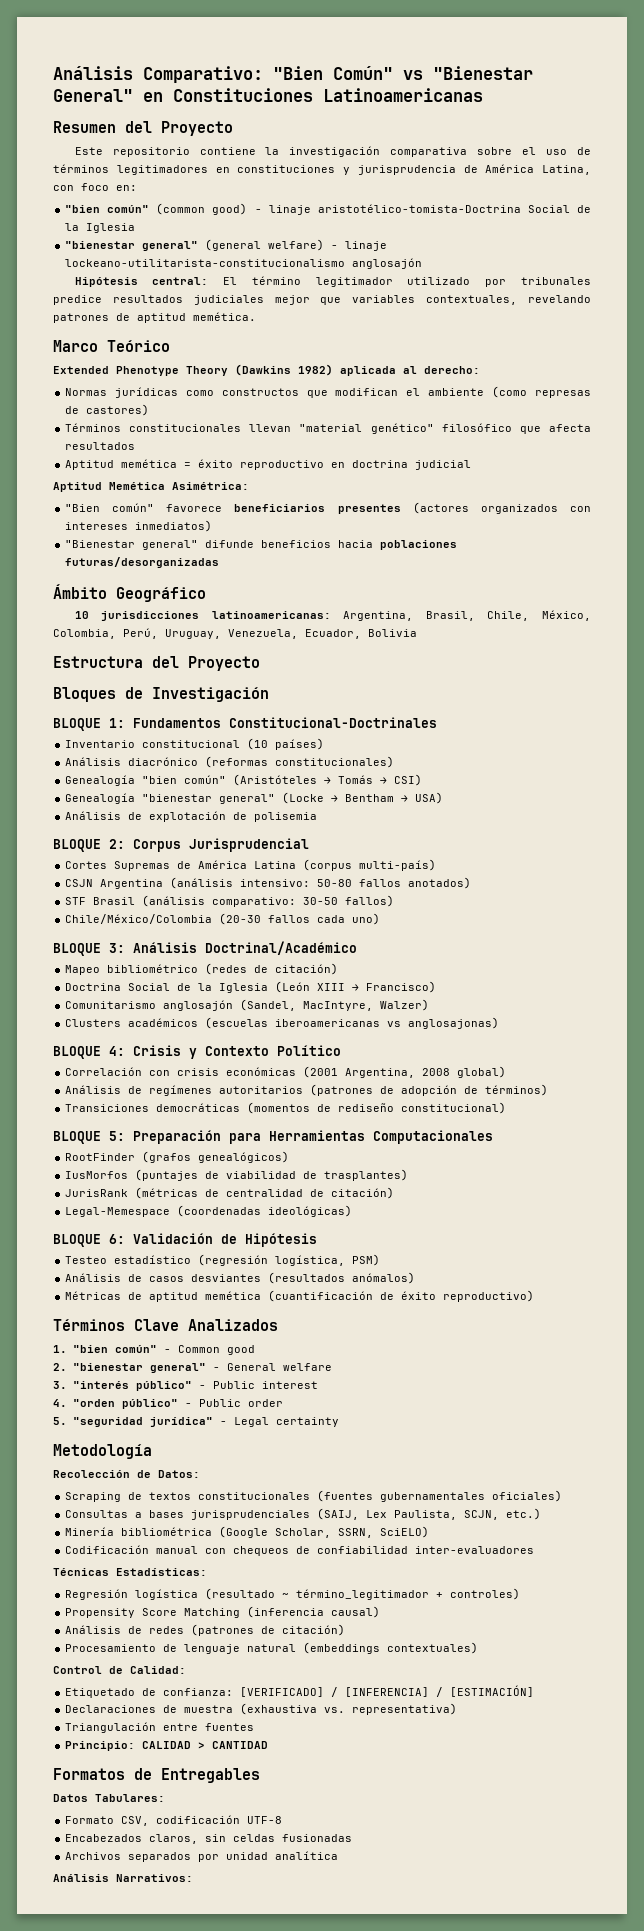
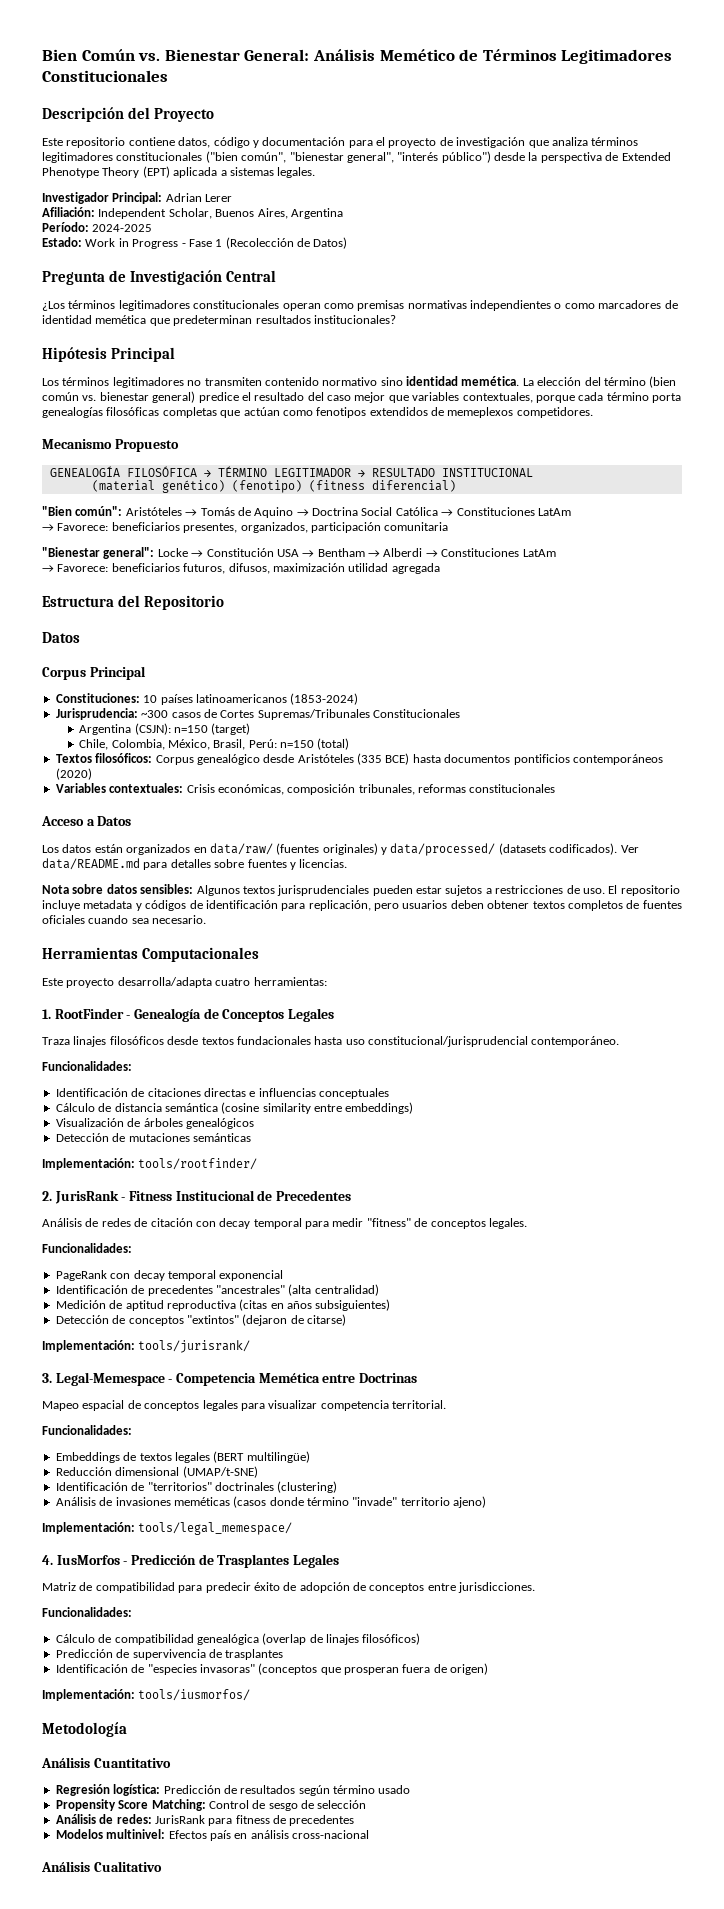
- Análisis Comparativo: "Bien Común" vs "Bienestar General" en Constituciones Latinoamericanas
- Resumen del Proyecto
+ Bien Común vs. Bienestar General: Análisis Memético de Términos Legitimadores Constitucionales
+ Descripción del Proyecto
- Este repositorio contiene la investigación comparativa sobre el uso de términos legitimadores en constituciones y jurisprudencia de América Latina, con foco en:
- "bien común" (common good) - linaje aristotélico-tomista-Doctrina Social de la Iglesia
- "bienestar general" (general welfare) - linaje lockeano-utilitarista-constitucionalismo anglosajón
- Hipótesis central: El término legitimador utilizado por tribunales predice resultados judiciales mejor que variables contextuales, revelando patrones de aptitud memética.
- Marco Teórico
- Extended Phenotype Theory (Dawkins 1982) aplicada al derecho:
- Normas jurídicas como constructos que modifican el ambiente (como represas de castores)
- Términos constitucionales llevan "material genético" filosófico que afecta resultados
- Aptitud memética = éxito reproductivo en doctrina judicial
- Aptitud Memética Asimétrica:
- "Bien común" favorece beneficiarios presentes (actores organizados con intereses inmediatos)
- "Bienestar general" difunde beneficios hacia poblaciones futuras/desorganizadas
- Ámbito Geográfico
- 10 jurisdicciones latinoamericanas: Argentina, Brasil, Chile, México, Colombia, Perú, Uruguay, Venezuela, Ecuador, Bolivia
- Estructura del Proyecto
- Bloques de Investigación
- BLOQUE 1: Fundamentos Constitucional-Doctrinales
- Inventario constitucional (10 países)
- Análisis diacrónico (reformas constitucionales)
- Genealogía "bien común" (Aristóteles → Tomás → CSI)
- Genealogía "bienestar general" (Locke → Bentham → USA)
- Análisis de explotación de polisemia
- BLOQUE 2: Corpus Jurisprudencial
- Cortes Supremas de América Latina (corpus multi-país)
- CSJN Argentina (análisis intensivo: 50-80 fallos anotados)
- STF Brasil (análisis comparativo: 30-50 fallos)
- Chile/México/Colombia (20-30 fallos cada uno)
- BLOQUE 3: Análisis Doctrinal/Académico
- Mapeo bibliométrico (redes de citación)
- Doctrina Social de la Iglesia (León XIII → Francisco)
- Comunitarismo anglosajón (Sandel, MacIntyre, Walzer)
- Clusters académicos (escuelas iberoamericanas vs anglosajonas)
- BLOQUE 4: Crisis y Contexto Político
- Correlación con crisis económicas (2001 Argentina, 2008 global)
- Análisis de regímenes autoritarios (patrones de adopción de términos)
- Transiciones democráticas (momentos de rediseño constitucional)
- BLOQUE 5: Preparación para Herramientas Computacionales
- RootFinder (grafos genealógicos)
- IusMorfos (puntajes de viabilidad de trasplantes)
- JurisRank (métricas de centralidad de citación)
- Legal-Memespace (coordenadas ideológicas)
- BLOQUE 6: Validación de Hipótesis
- Testeo estadístico (regresión logística, PSM)
- Análisis de casos desviantes (resultados anómalos)
- Métricas de aptitud memética (cuantificación de éxito reproductivo)
- Términos Clave Analizados
- 1. "bien común" - Common good
- 2. "bienestar general" - General welfare
- 3. "interés público" - Public interest
- 4. "orden público" - Public order
- 5. "seguridad jurídica" - Legal certainty
+ Este repositorio contiene datos, código y documentación para el proyecto de investigación que analiza términos legitimadores constitucionales ("bien común", "bienestar general", "interés público") desde la perspectiva de Extended Phenotype Theory (EPT) aplicada a sistemas legales.
+ Investigador Principal: Adrian Lerer
+ Afiliación: Independent Scholar, Buenos Aires, Argentina
+ Período: 2024-2025
+ Estado: Work in Progress - Fase 1 (Recolección de Datos)
+ Pregunta de Investigación Central
+ ¿Los términos legitimadores constitucionales operan como premisas normativas independientes o como marcadores de identidad memética que predeterminan resultados institucionales?
+ Hipótesis Principal
+ Los términos legitimadores no transmiten contenido normativo sino identidad memética. La elección del término (bien común vs. bienestar general) predice el resultado del caso mejor que variables contextuales, porque cada término porta genealogías filosóficas completas que actúan como fenotipos extendidos de memeplexos competidores.
+ Mecanismo Propuesto
+ GENEALOGÍA FILOSÓFICA → TÉRMINO LEGITIMADOR → RESULTADO INSTITUCIONAL
+ (material genético) (fenotipo) (fitness diferencial)
+ "Bien común": Aristóteles → Tomás de Aquino → Doctrina Social Católica → Constituciones LatAm
+ → Favorece: beneficiarios presentes, organizados, participación comunitaria
+ "Bienestar general": Locke → Constitución USA → Bentham → Alberdi → Constituciones LatAm
+ → Favorece: beneficiarios futuros, difusos, maximización utilidad agregada
+ Estructura del Repositorio
+ Datos
+ Corpus Principal
+ Constituciones: 10 países latinoamericanos (1853-2024)
+ Jurisprudencia: ~300 casos de Cortes Supremas/Tribunales Constitucionales
+ Argentina (CSJN): n=150 (target)
+ Chile, Colombia, México, Brasil, Perú: n=150 (total)
+ Textos filosóficos: Corpus genealógico desde Aristóteles (335 BCE) hasta documentos pontificios contemporáneos (2020)
+ Variables contextuales: Crisis económicas, composición tribunales, reformas constitucionales
+ Acceso a Datos
+ Los datos están organizados en data/raw/ (fuentes originales) y data/processed/ (datasets codificados). Ver data/README.md para detalles sobre fuentes y licencias.
+ Nota sobre datos sensibles: Algunos textos jurisprudenciales pueden estar sujetos a restricciones de uso. El repositorio incluye metadata y códigos de identificación para replicación, pero usuarios deben obtener textos completos de fuentes oficiales cuando sea necesario.
+ Herramientas Computacionales
+ Este proyecto desarrolla/adapta cuatro herramientas:
+ 1. RootFinder - Genealogía de Conceptos Legales
+ Traza linajes filosóficos desde textos fundacionales hasta uso constitucional/jurisprudencial contemporáneo.
+ Funcionalidades:
+ Identificación de citaciones directas e influencias conceptuales
+ Cálculo de distancia semántica (cosine similarity entre embeddings)
+ Visualización de árboles genealógicos
+ Detección de mutaciones semánticas
+ Implementación: tools/rootfinder/
+ 2. JurisRank - Fitness Institucional de Precedentes
+ Análisis de redes de citación con decay temporal para medir "fitness" de conceptos legales.
+ Funcionalidades:
+ PageRank con decay temporal exponencial
+ Identificación de precedentes "ancestrales" (alta centralidad)
+ Medición de aptitud reproductiva (citas en años subsiguientes)
+ Detección de conceptos "extintos" (dejaron de citarse)
+ Implementación: tools/jurisrank/
+ 3. Legal-Memespace - Competencia Memética entre Doctrinas
+ Mapeo espacial de conceptos legales para visualizar competencia territorial.
+ Funcionalidades:
+ Embeddings de textos legales (BERT multilingüe)
+ Reducción dimensional (UMAP/t-SNE)
+ Identificación de "territorios" doctrinales (clustering)
+ Análisis de invasiones meméticas (casos donde término "invade" territorio ajeno)
+ Implementación: tools/legal_memespace/
+ 4. IusMorfos - Predicción de Trasplantes Legales
+ Matriz de compatibilidad para predecir éxito de adopción de conceptos entre jurisdicciones.
+ Funcionalidades:
+ Cálculo de compatibilidad genealógica (overlap de linajes filosóficos)
+ Predicción de supervivencia de trasplantes
+ Identificación de "especies invasoras" (conceptos que prosperan fuera de origen)
+ Implementación: tools/iusmorfos/
  Metodología
- Recolección de Datos:
- Scraping de textos constitucionales (fuentes gubernamentales oficiales)
- Consultas a bases jurisprudenciales (SAIJ, Lex Paulista, SCJN, etc.)
- Minería bibliométrica (Google Scholar, SSRN, SciELO)
- Codificación manual con chequeos de confiabilidad inter-evaluadores
- Técnicas Estadísticas:
- Regresión logística (resultado ~ término_legitimador + controles)
- Propensity Score Matching (inferencia causal)
- Análisis de redes (patrones de citación)
- Procesamiento de lenguaje natural (embeddings contextuales)
- Control de Calidad:
- Etiquetado de confianza: [VERIFICADO] / [INFERENCIA] / [ESTIMACIÓN]
- Declaraciones de muestra (exhaustiva vs. representativa)
- Triangulación entre fuentes
- Principio: CALIDAD > CANTIDAD
- Formatos de Entregables
- Datos Tabulares:
- Formato CSV, codificación UTF-8
- Encabezados claros, sin celdas fusionadas
- Archivos separados por unidad analítica
- Análisis Narrativos:
+ Análisis Cuantitativo
+ Regresión logística: Predicción de resultados según término usado
+ Propensity Score Matching: Control de sesgo de selección
+ Análisis de redes: JurisRank para fitness de precedentes
+ Modelos multinivel: Efectos país en análisis cross-nacional
+ Análisis Cualitativo

